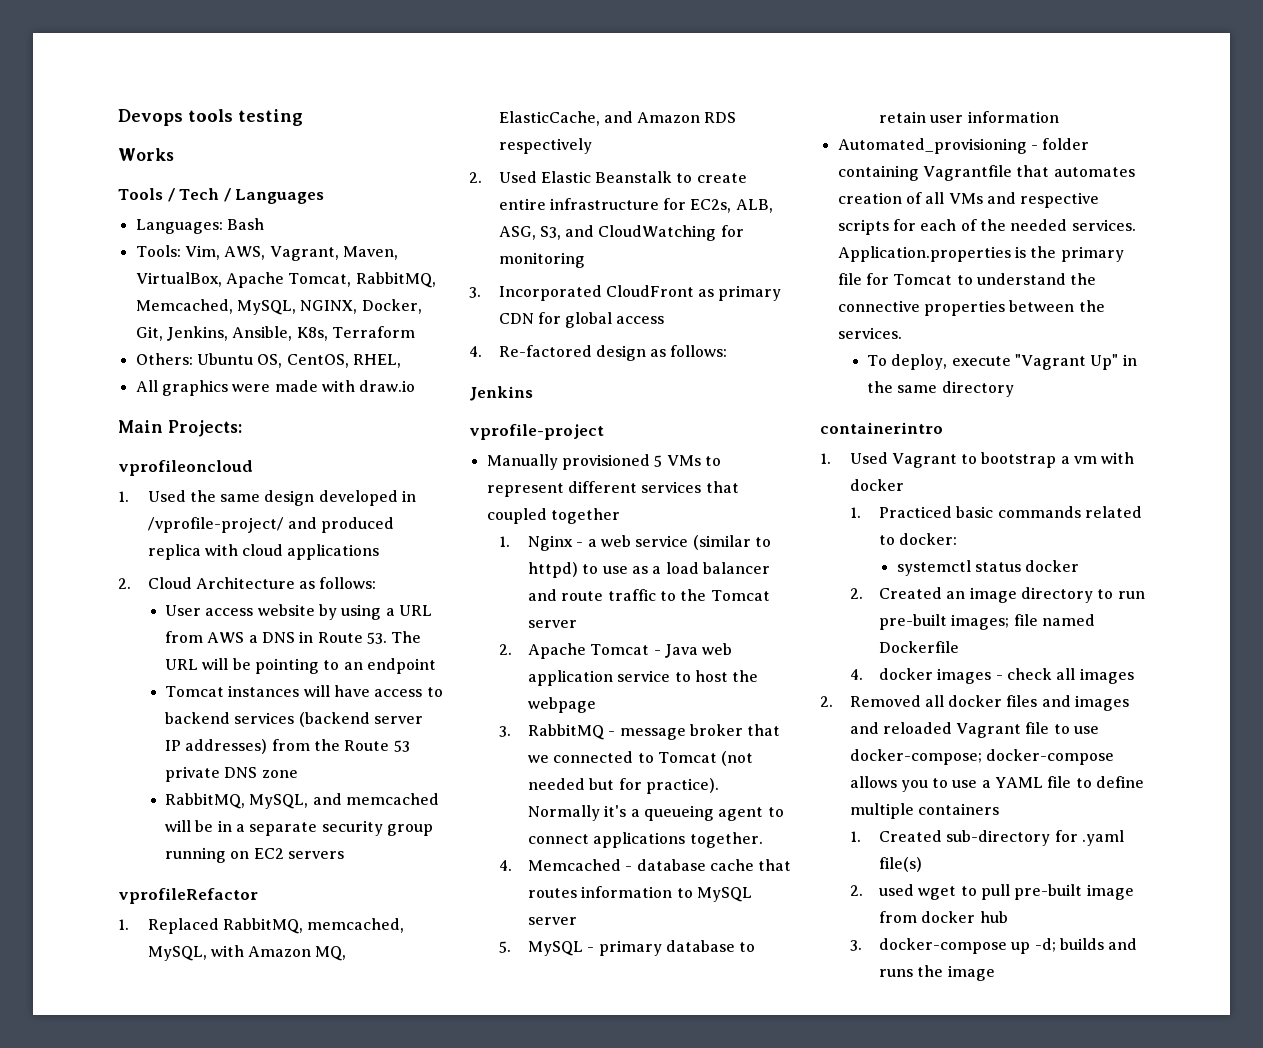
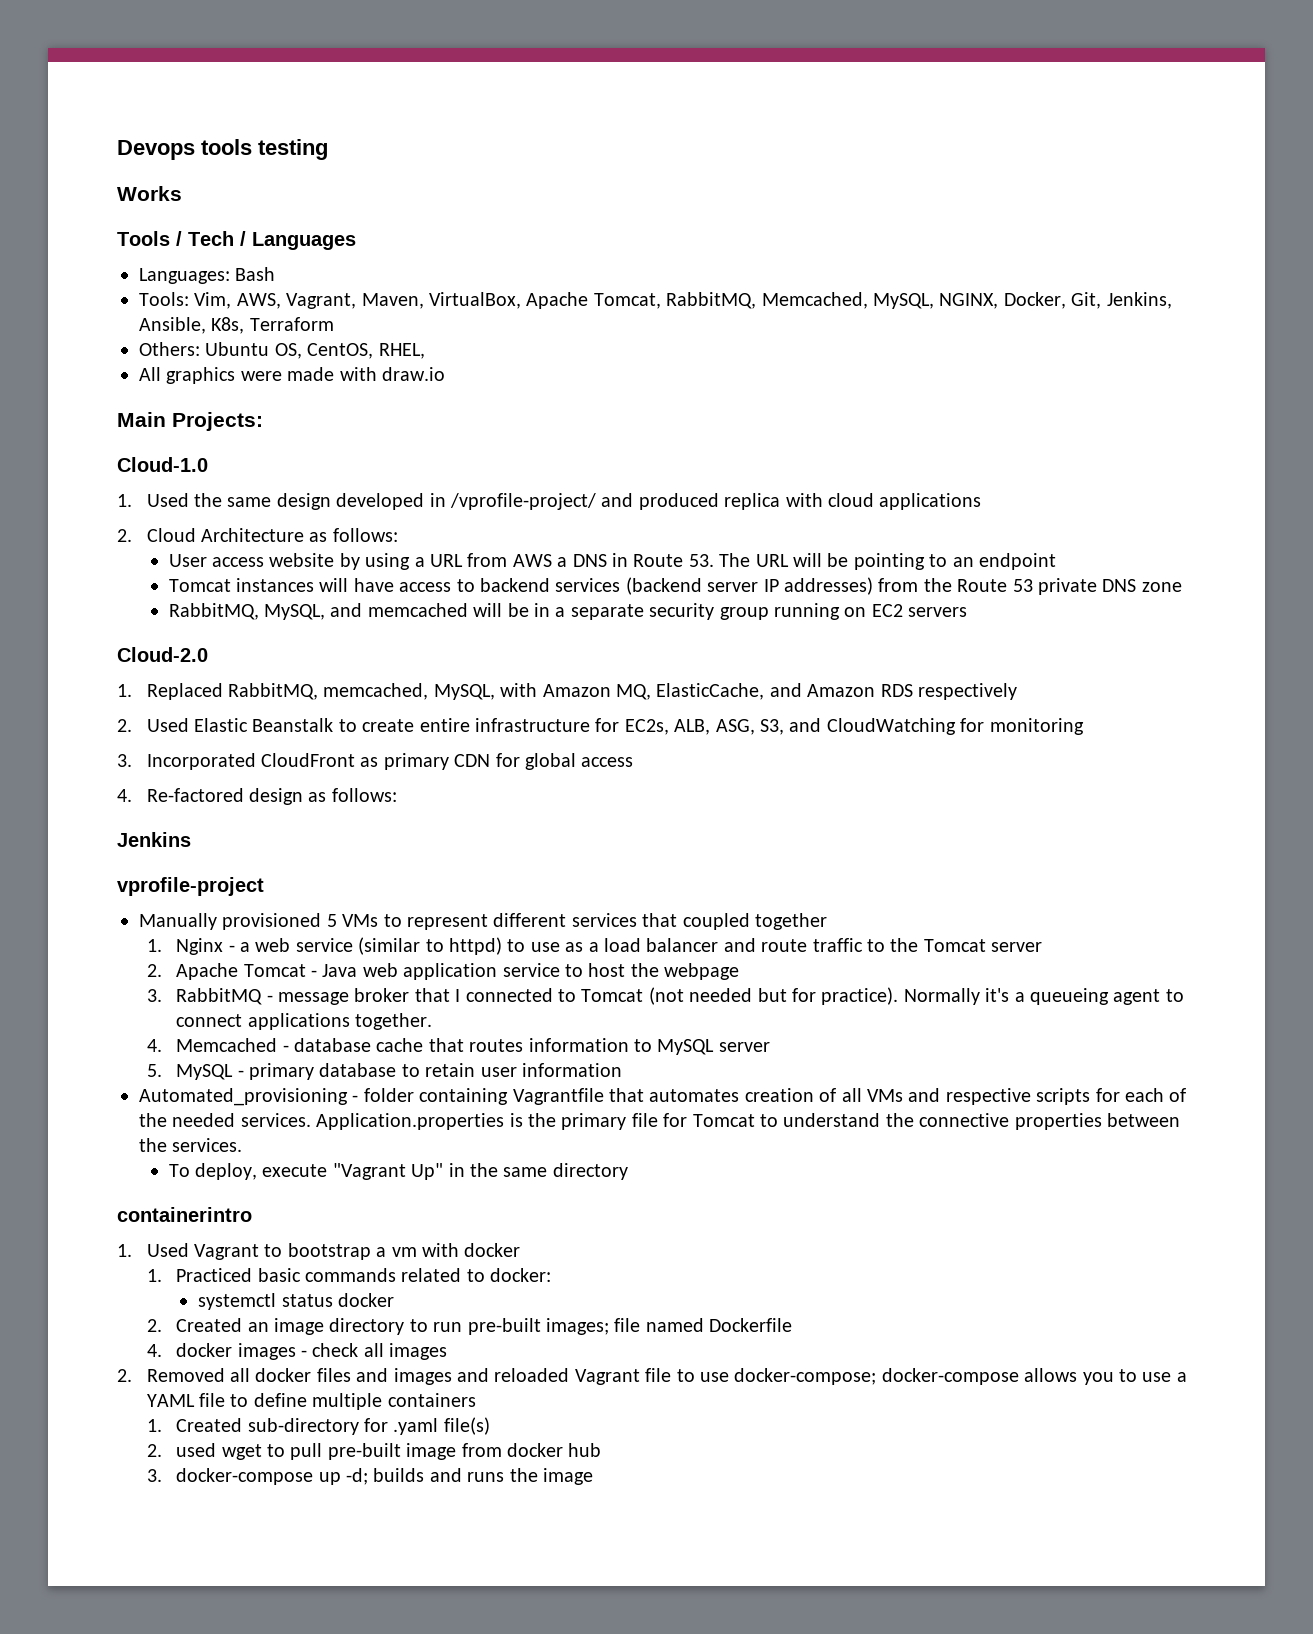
- vprofileoncloud
+ Cloud-1.0
- vprofileRefactor
+ Cloud-2.0
- 3. RabbitMQ - message broker that we connected to Tomcat (not needed but for practice).
+ 3. RabbitMQ - message broker that I connected to Tomcat (not needed but for practice).

